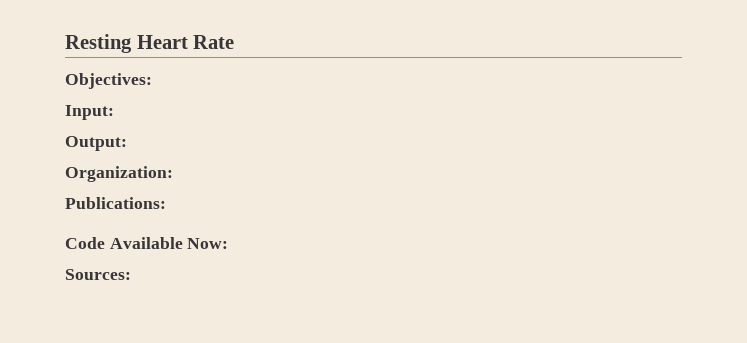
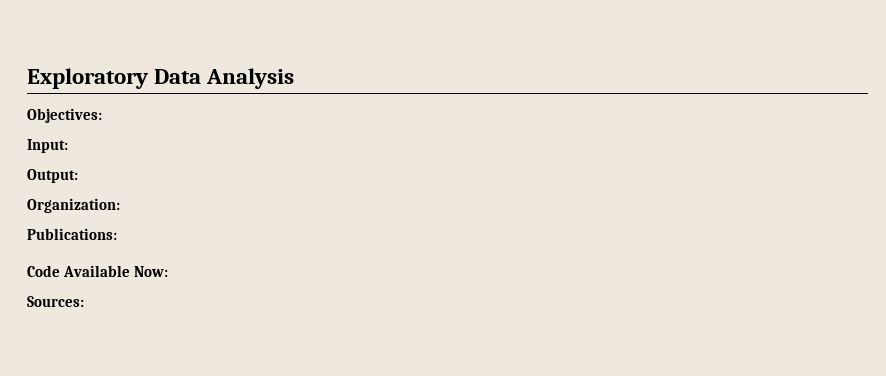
- Resting Heart Rate
+ Exploratory Data Analysis

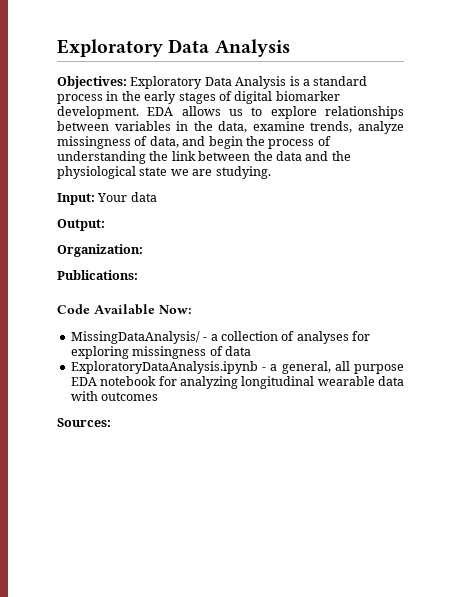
- Objectives:
+ Objectives: Exploratory Data Analysis is a standard process in the early stages of digital biomarker development. EDA allows us to explore relationships between variables in the data, examine trends, analyze missingness of data, and begin the process of understanding the link between the data and the physiological state we are studying.
- Input:
+ Input: Your data
+ MissingDataAnalysis/ - a collection of analyses for exploring missingness of data
+ ExploratoryDataAnalysis.ipynb - a general, all purpose EDA notebook for analyzing longitudinal wearable data with outcomes

